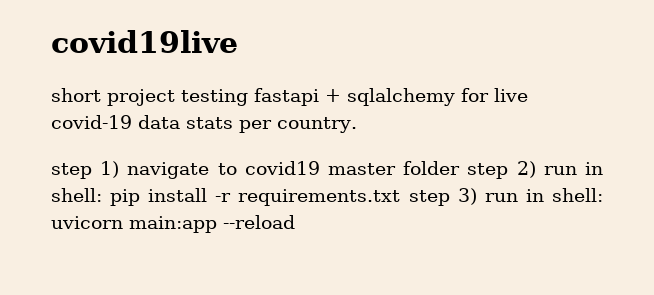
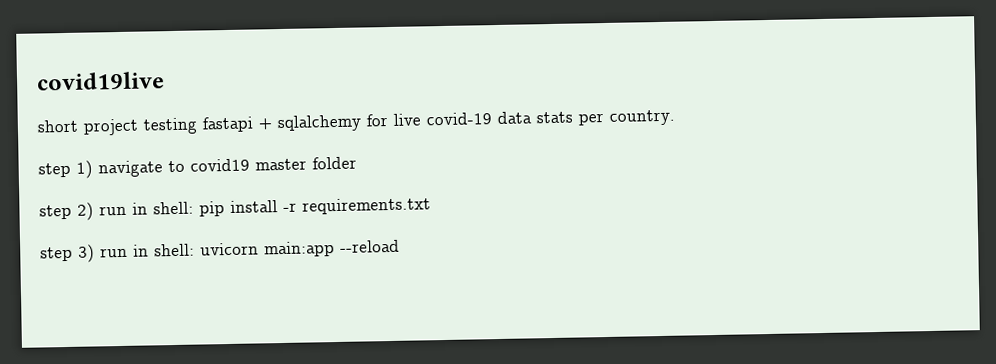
- step 1) navigate to covid19 master folder step 2) run in shell: pip install -r requirements.txt step 3) run in shell: uvicorn main:app --reload
+ step 1) navigate to covid19 master folder
+ step 2) run in shell: pip install -r requirements.txt
+ step 3) run in shell: uvicorn main:app --reload

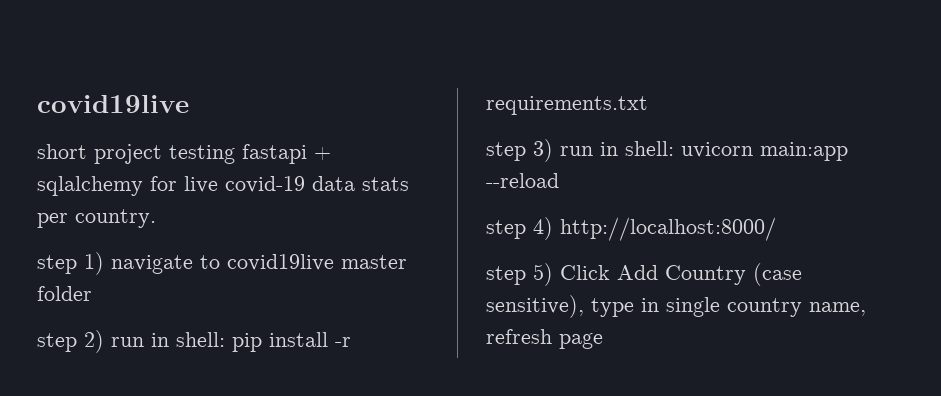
- step 1) navigate to covid19 master folder
+ step 1) navigate to covid19live master folder
+ step 4) http://localhost:8000/
+ step 5) Click Add Country (case sensitive), type in single country name, refresh page

